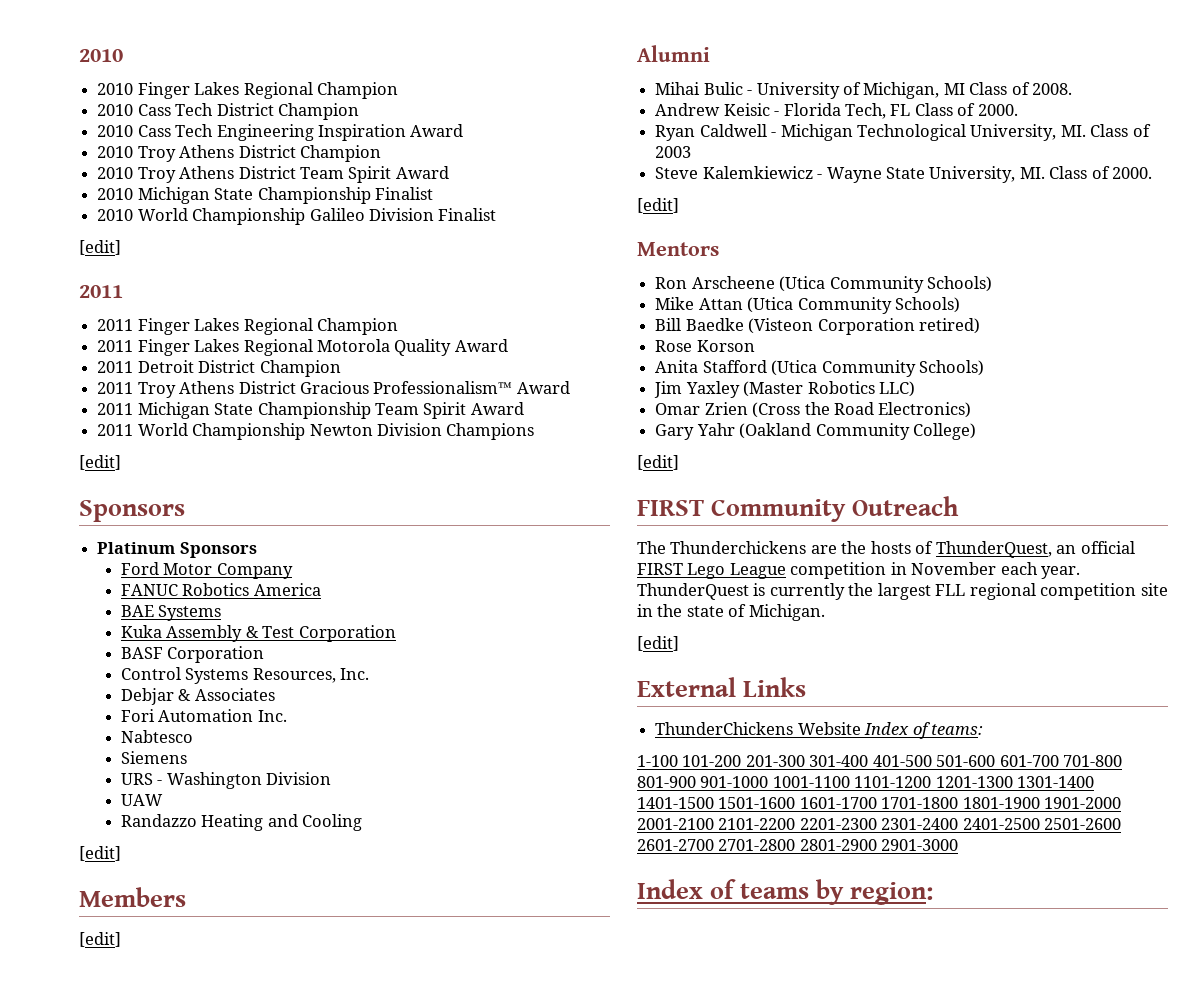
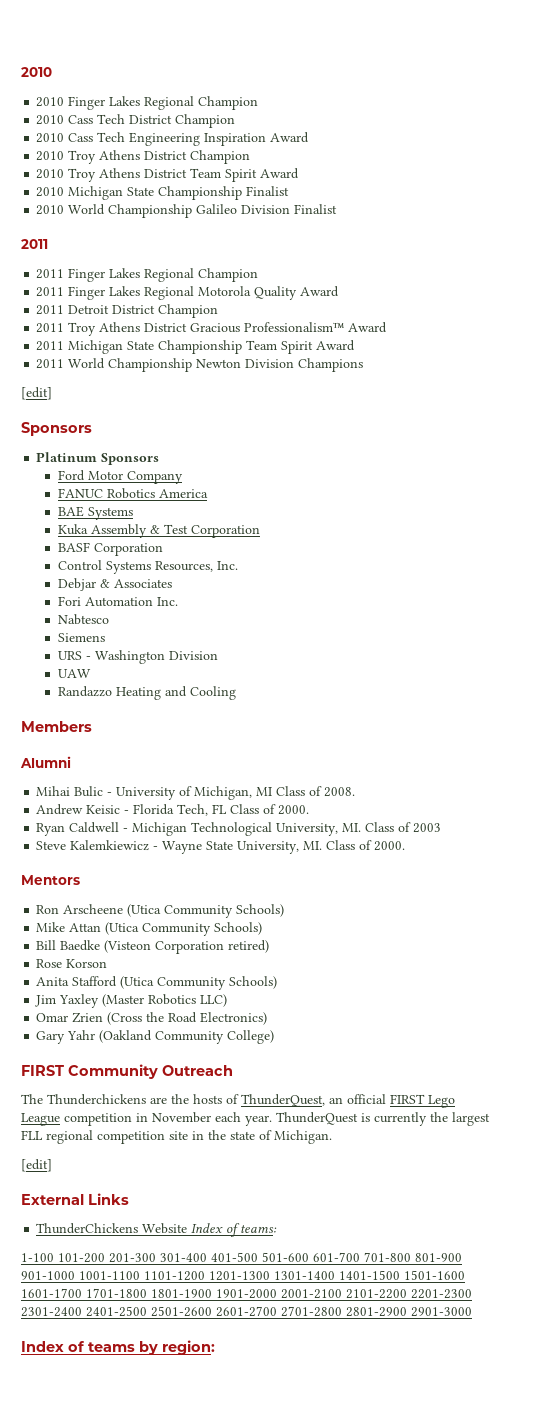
  2010 World Championship Galileo Division Finalist
- [edit]
  Randazzo Heating and Cooling
- [edit]
  Members
- [edit]
  Steve Kalemkiewicz - Wayne State University, MI. Class of 2000.
- [edit]
  Gary Yahr (Oakland Community College)
- [edit]

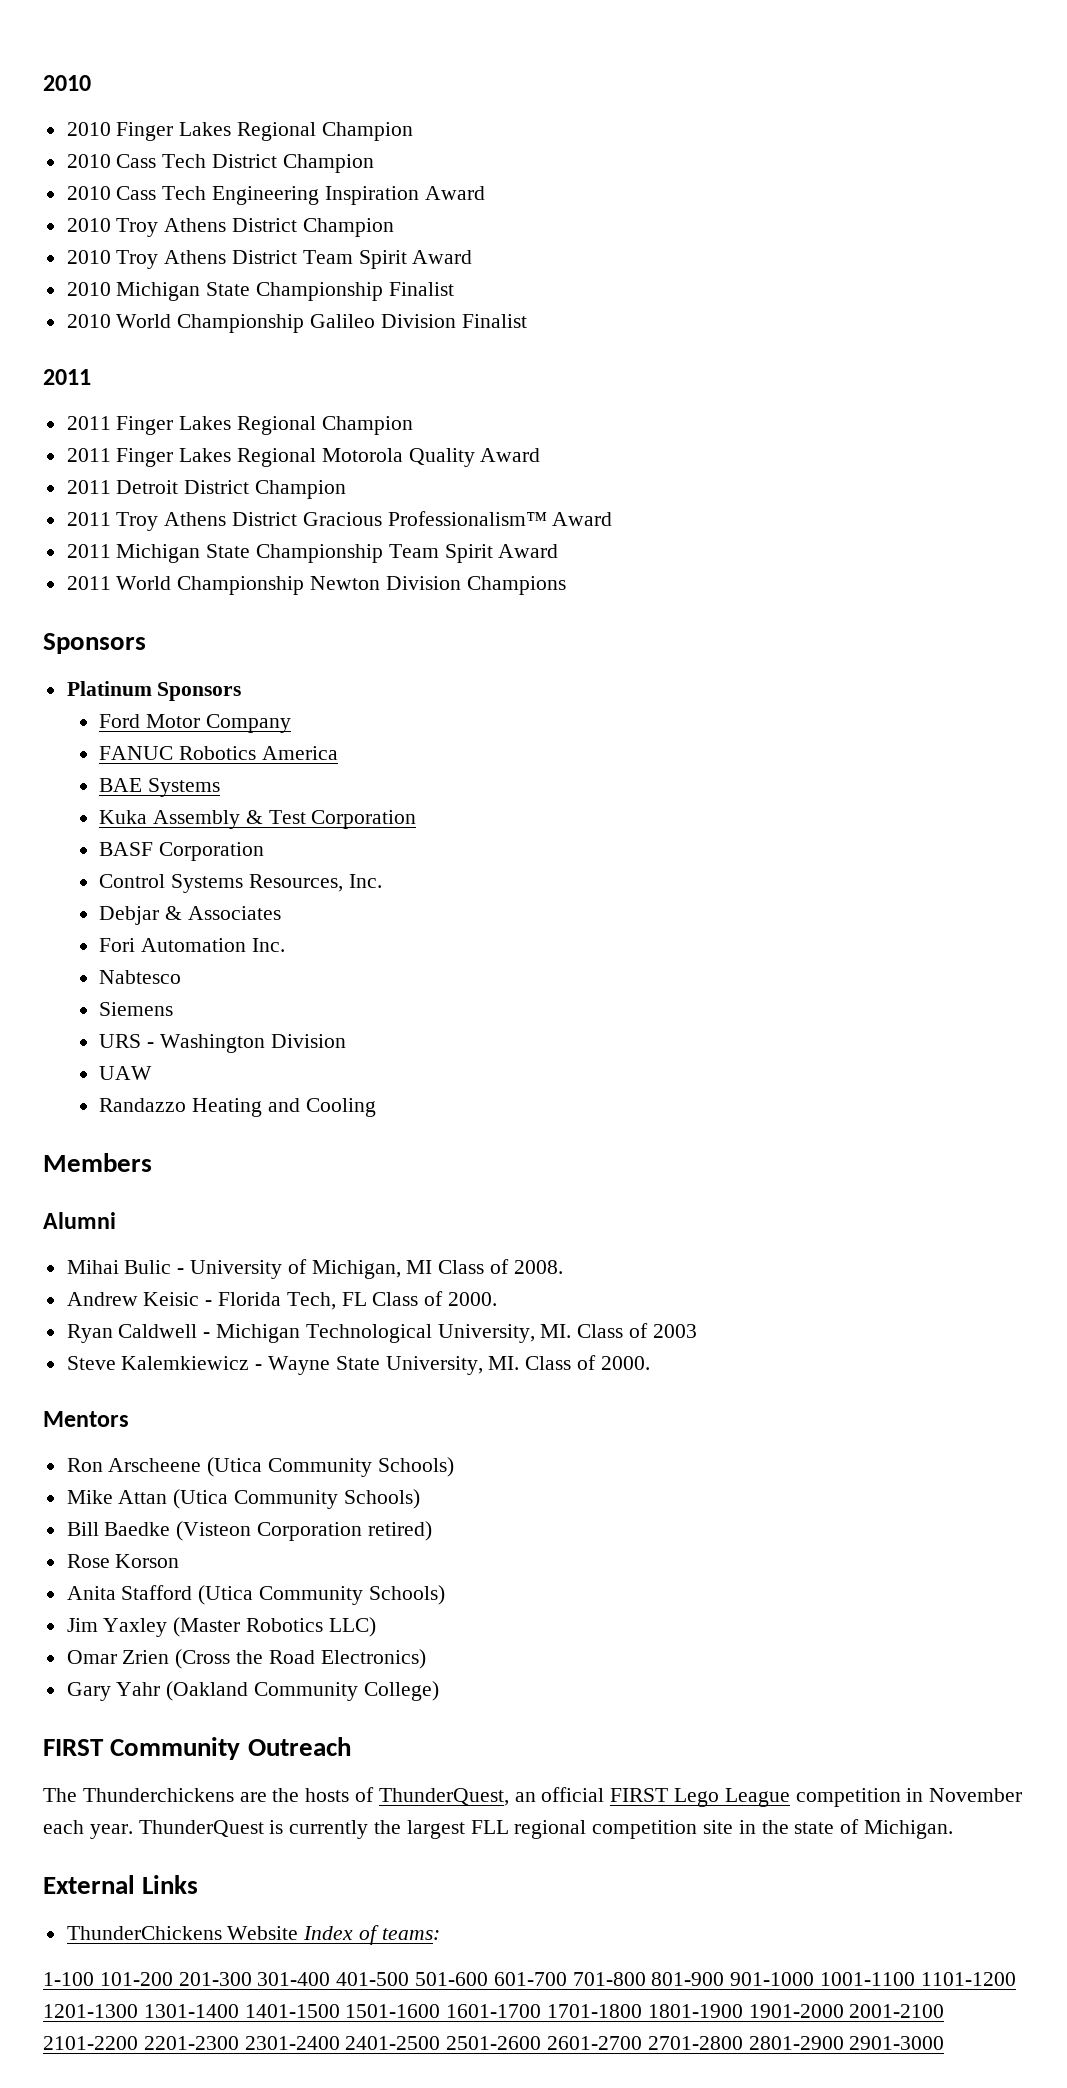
  2011 World Championship Newton Division Champions
- [edit]
  ThunderQuest is currently the largest FLL regional competition site in the state of Michigan.
- [edit]
- Index of teams by region:

